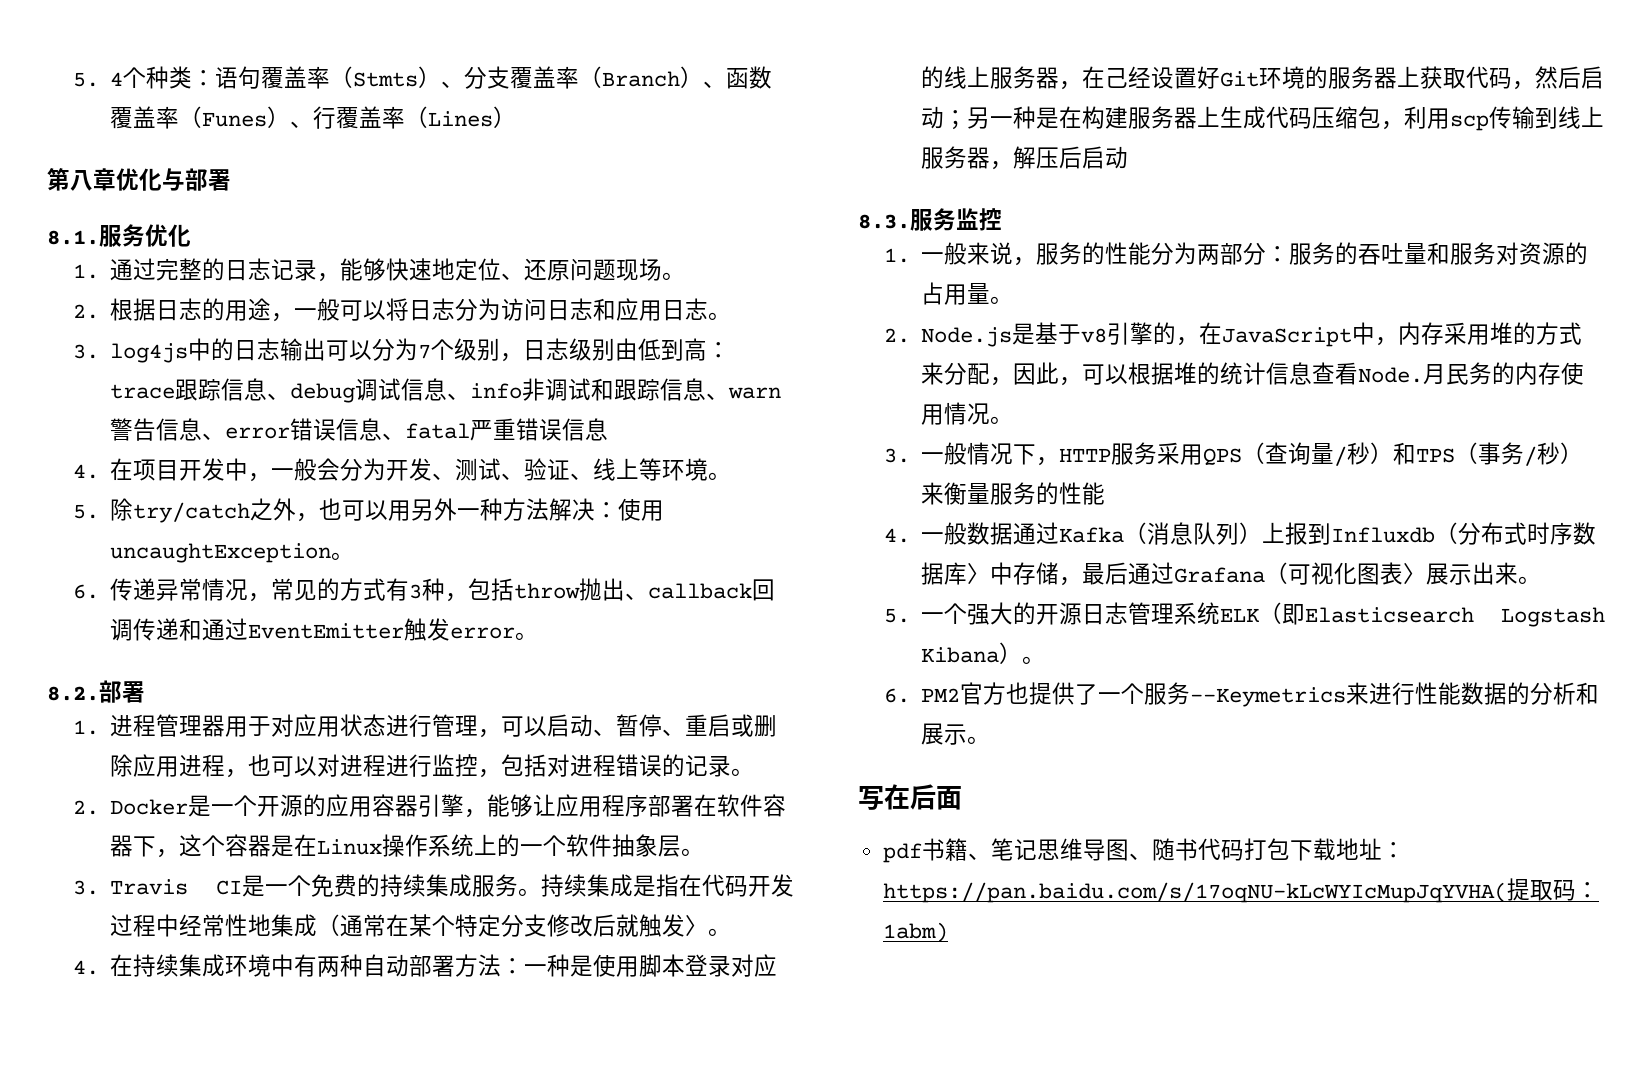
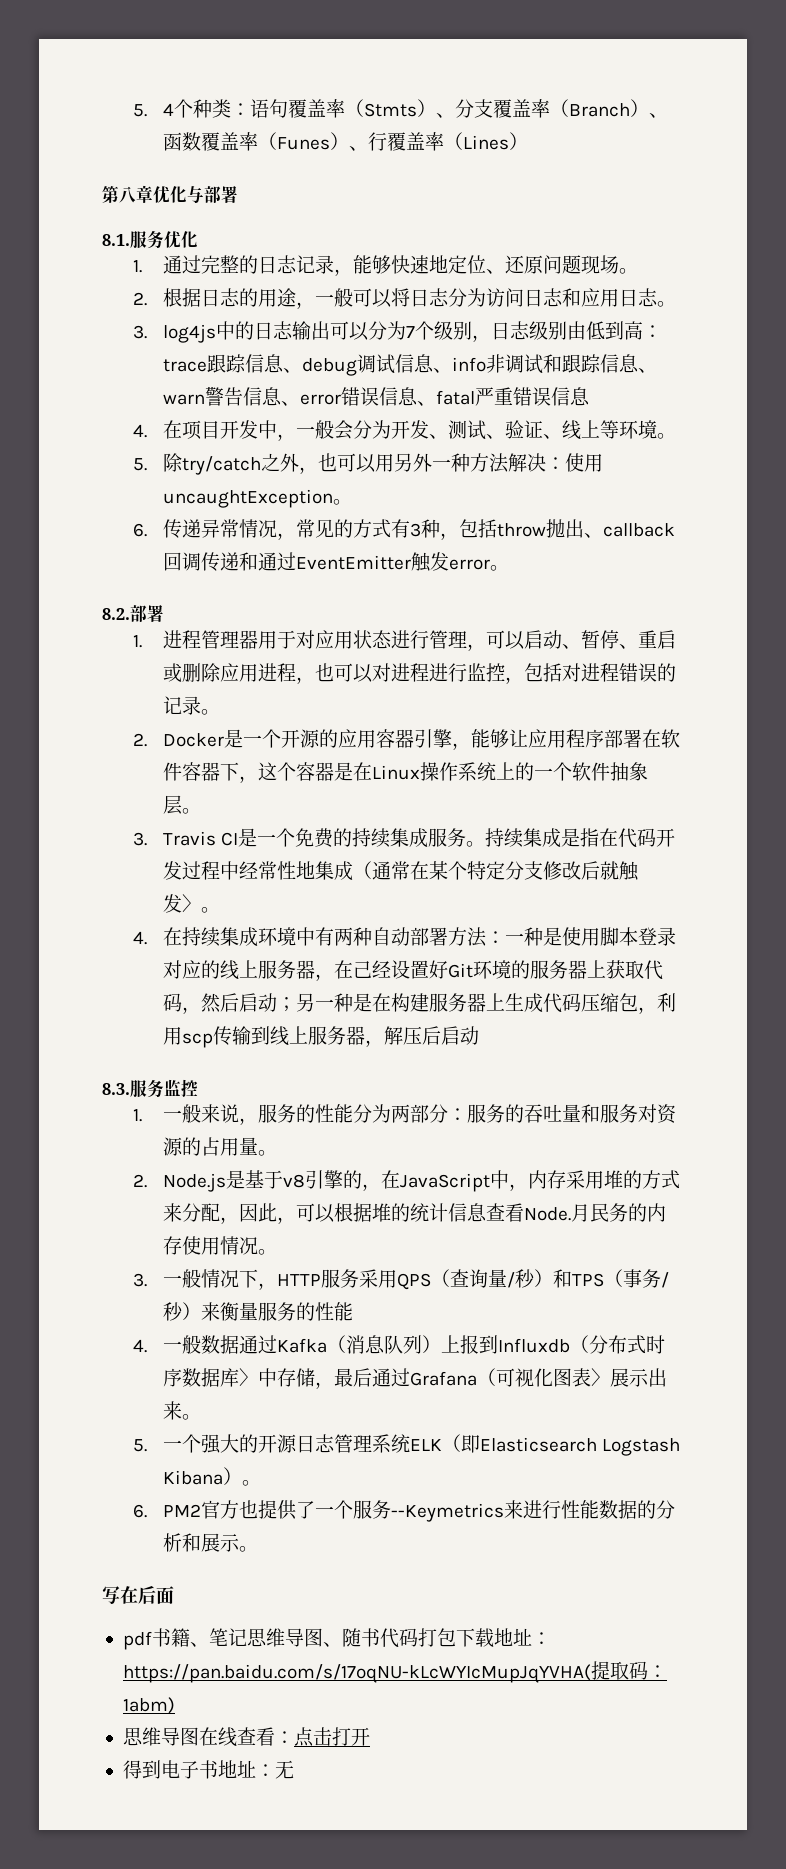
+ 思维导图在线查看：点击打开
+ 得到电子书地址：无

